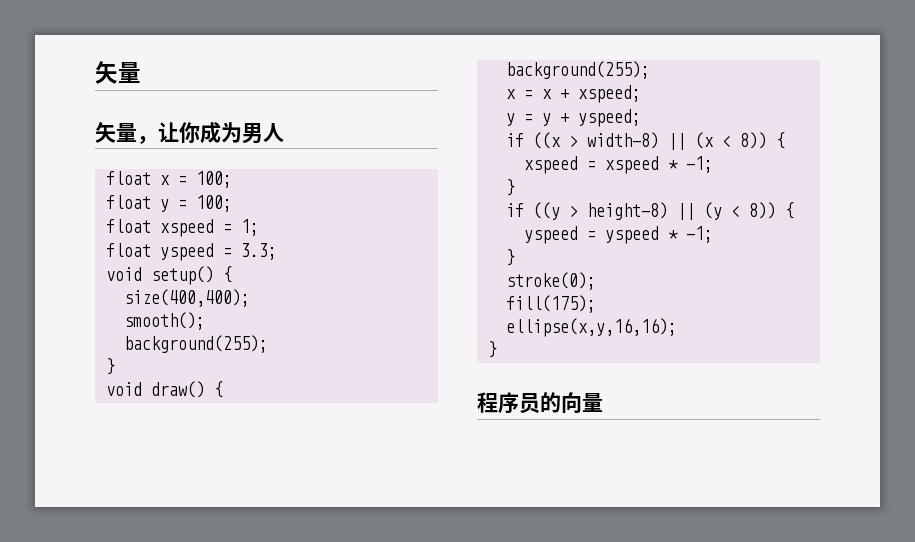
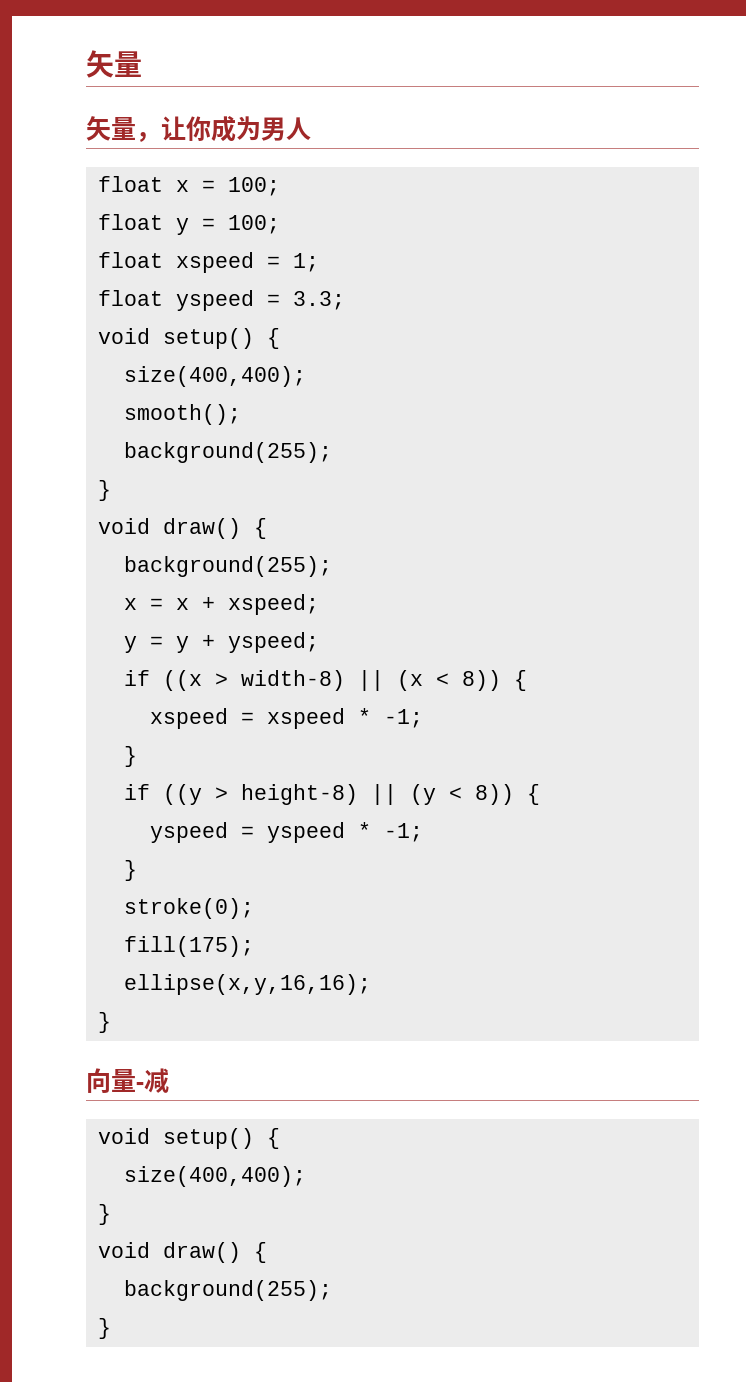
- 程序员的向量
+ 向量-减
+ void setup() {
+ size(400,400);
+ }
+ void draw() {
+ background(255);
+ }

